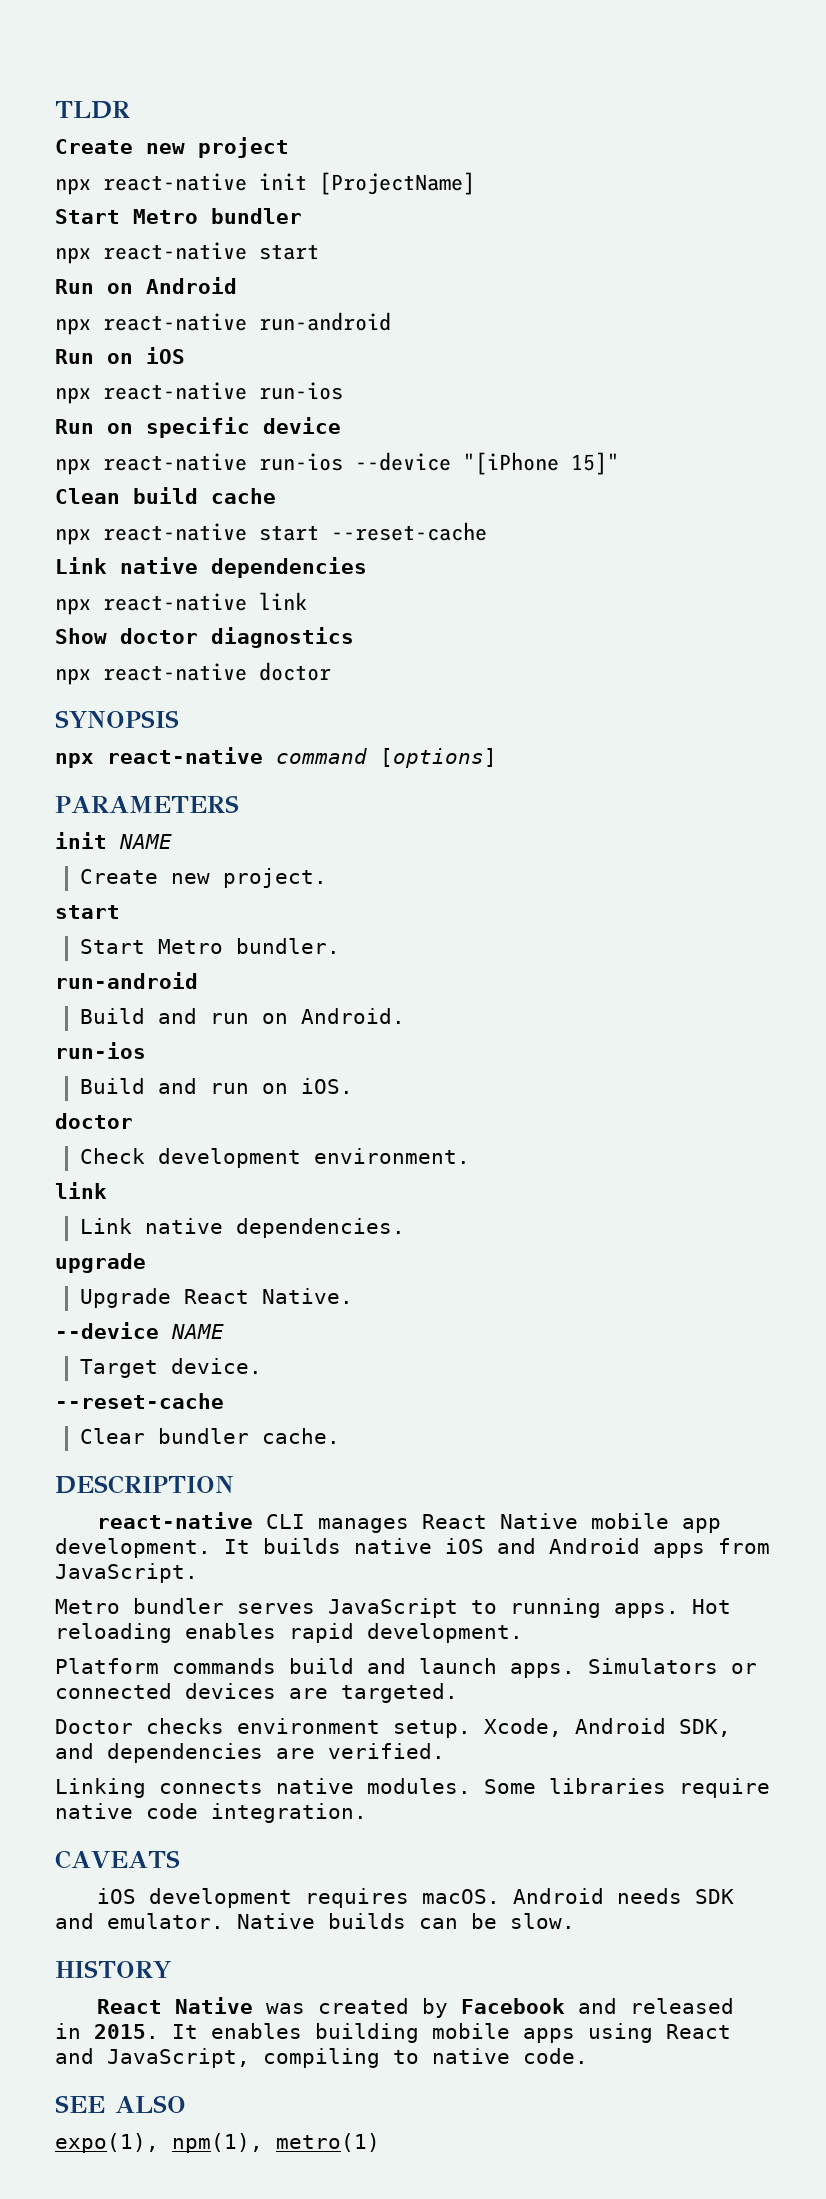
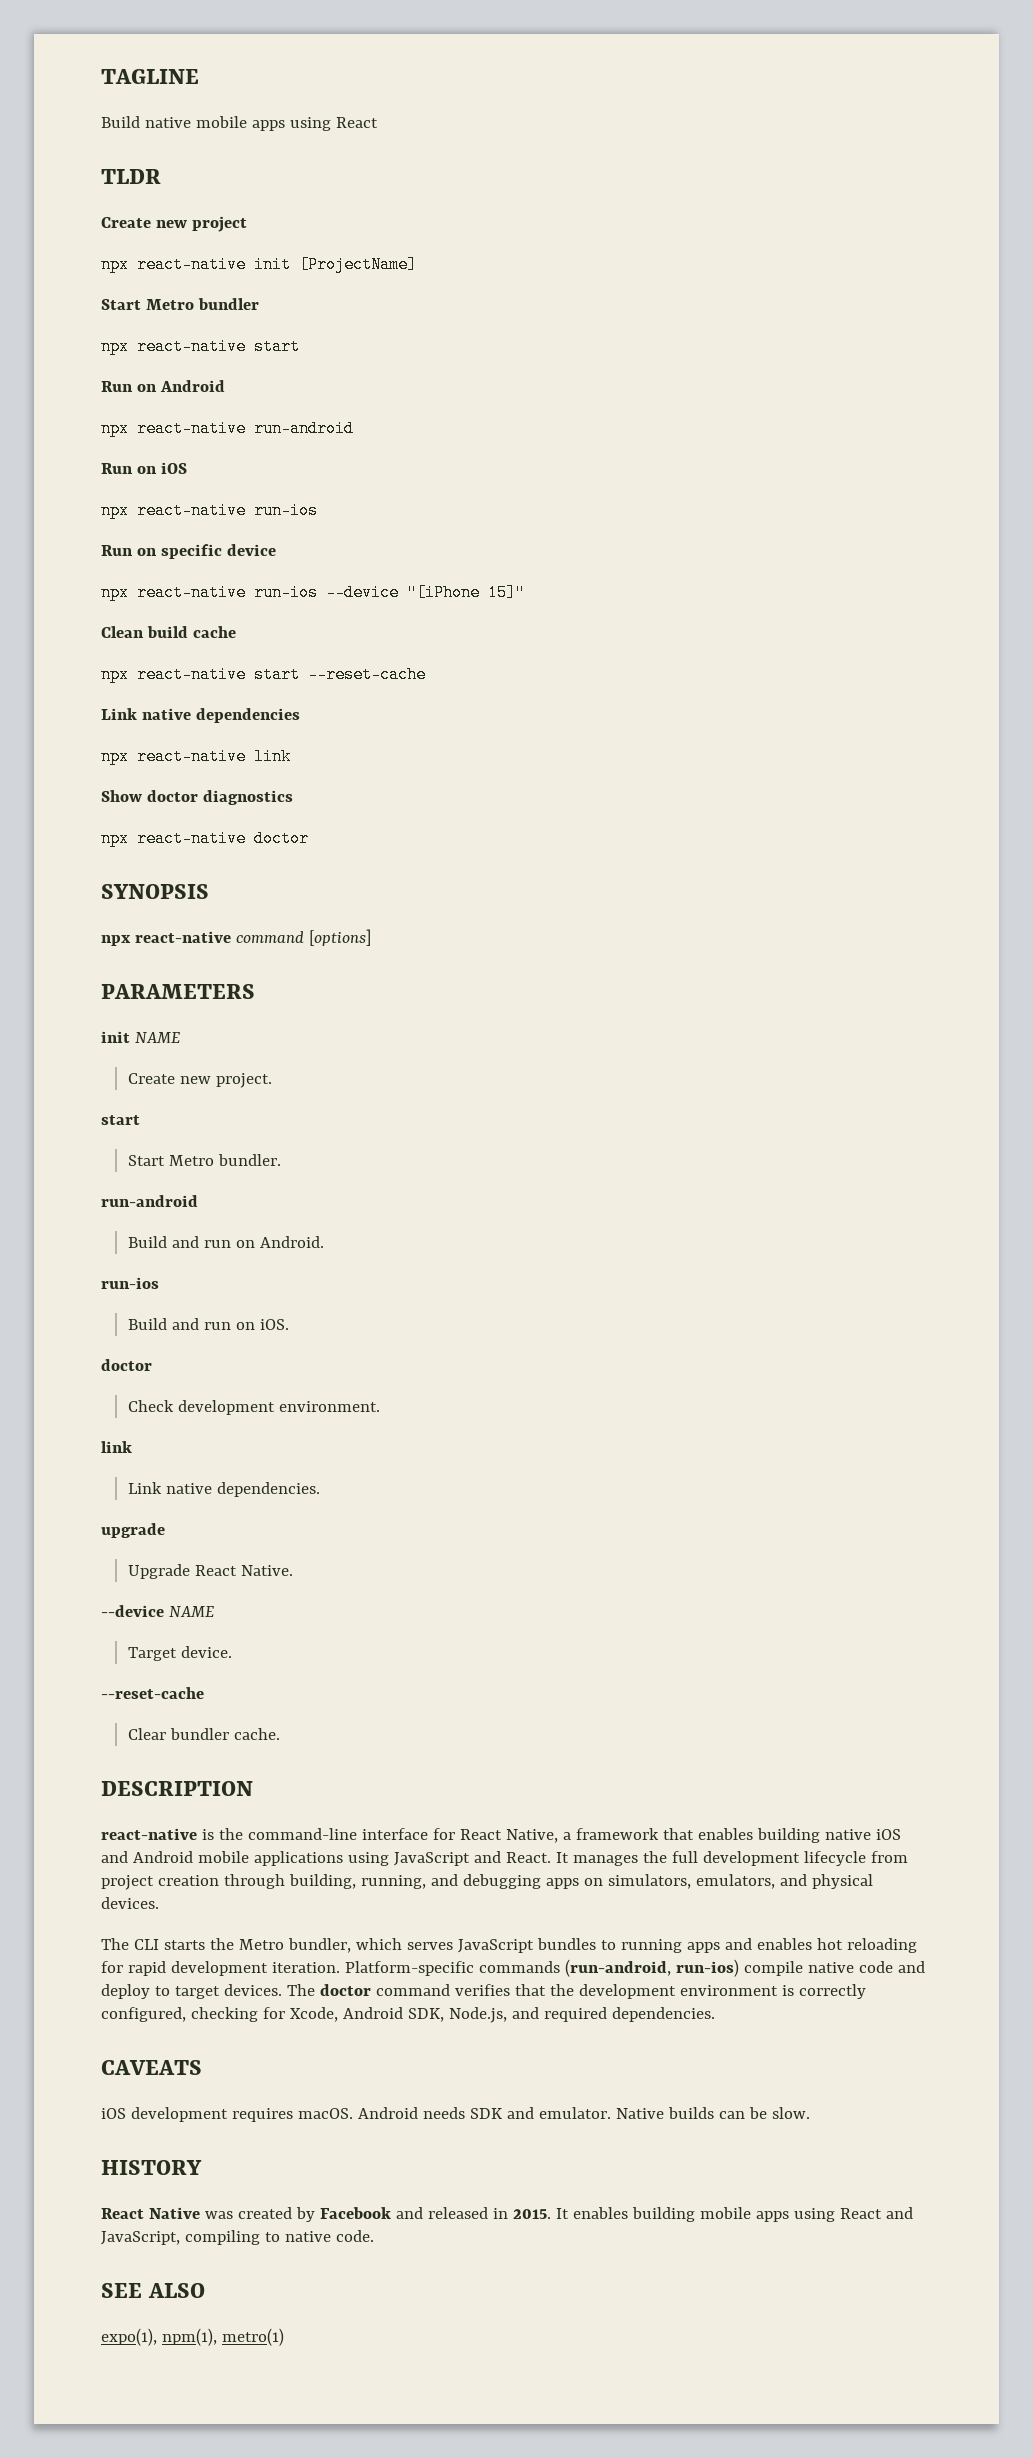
+ TAGLINE
+ Build native mobile apps using React
- react-native CLI manages React Native mobile app development. It builds native iOS and Android apps from JavaScript.
- Metro bundler serves JavaScript to running apps. Hot reloading enables rapid development.
- Platform commands build and launch apps. Simulators or connected devices are targeted.
- Doctor checks environment setup. Xcode, Android SDK, and dependencies are verified.
- Linking connects native modules. Some libraries require native code integration.
+ react-native is the command-line interface for React Native, a framework that enables building native iOS and Android mobile applications using JavaScript and React. It manages the full development lifecycle from project creation through building, running, and debugging apps on simulators, emulators, and physical devices.
+ The CLI starts the Metro bundler, which serves JavaScript bundles to running apps and enables hot reloading for rapid development iteration. Platform-specific commands (run-android, run-ios) compile native code and deploy to target devices. The doctor command verifies that the development environment is correctly configured, checking for Xcode, Android SDK, Node.js, and required dependencies.

